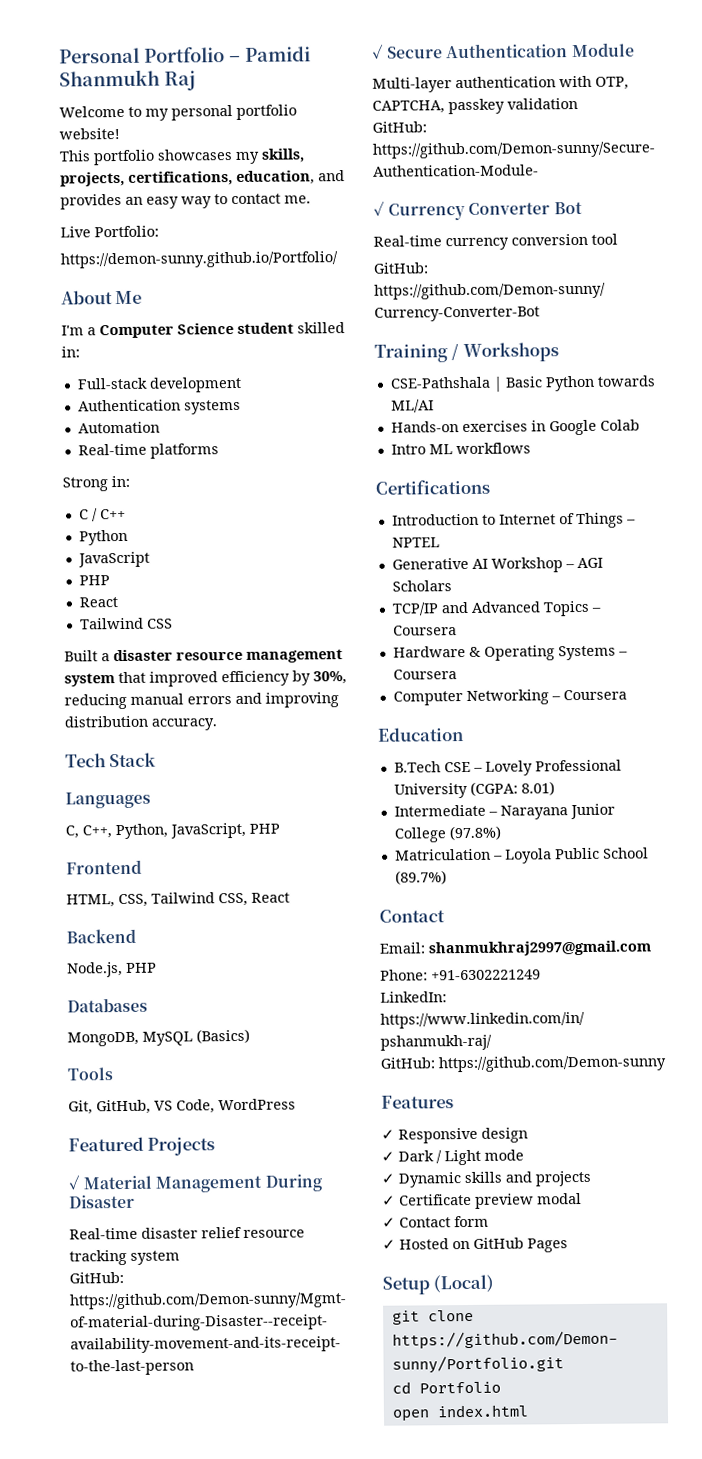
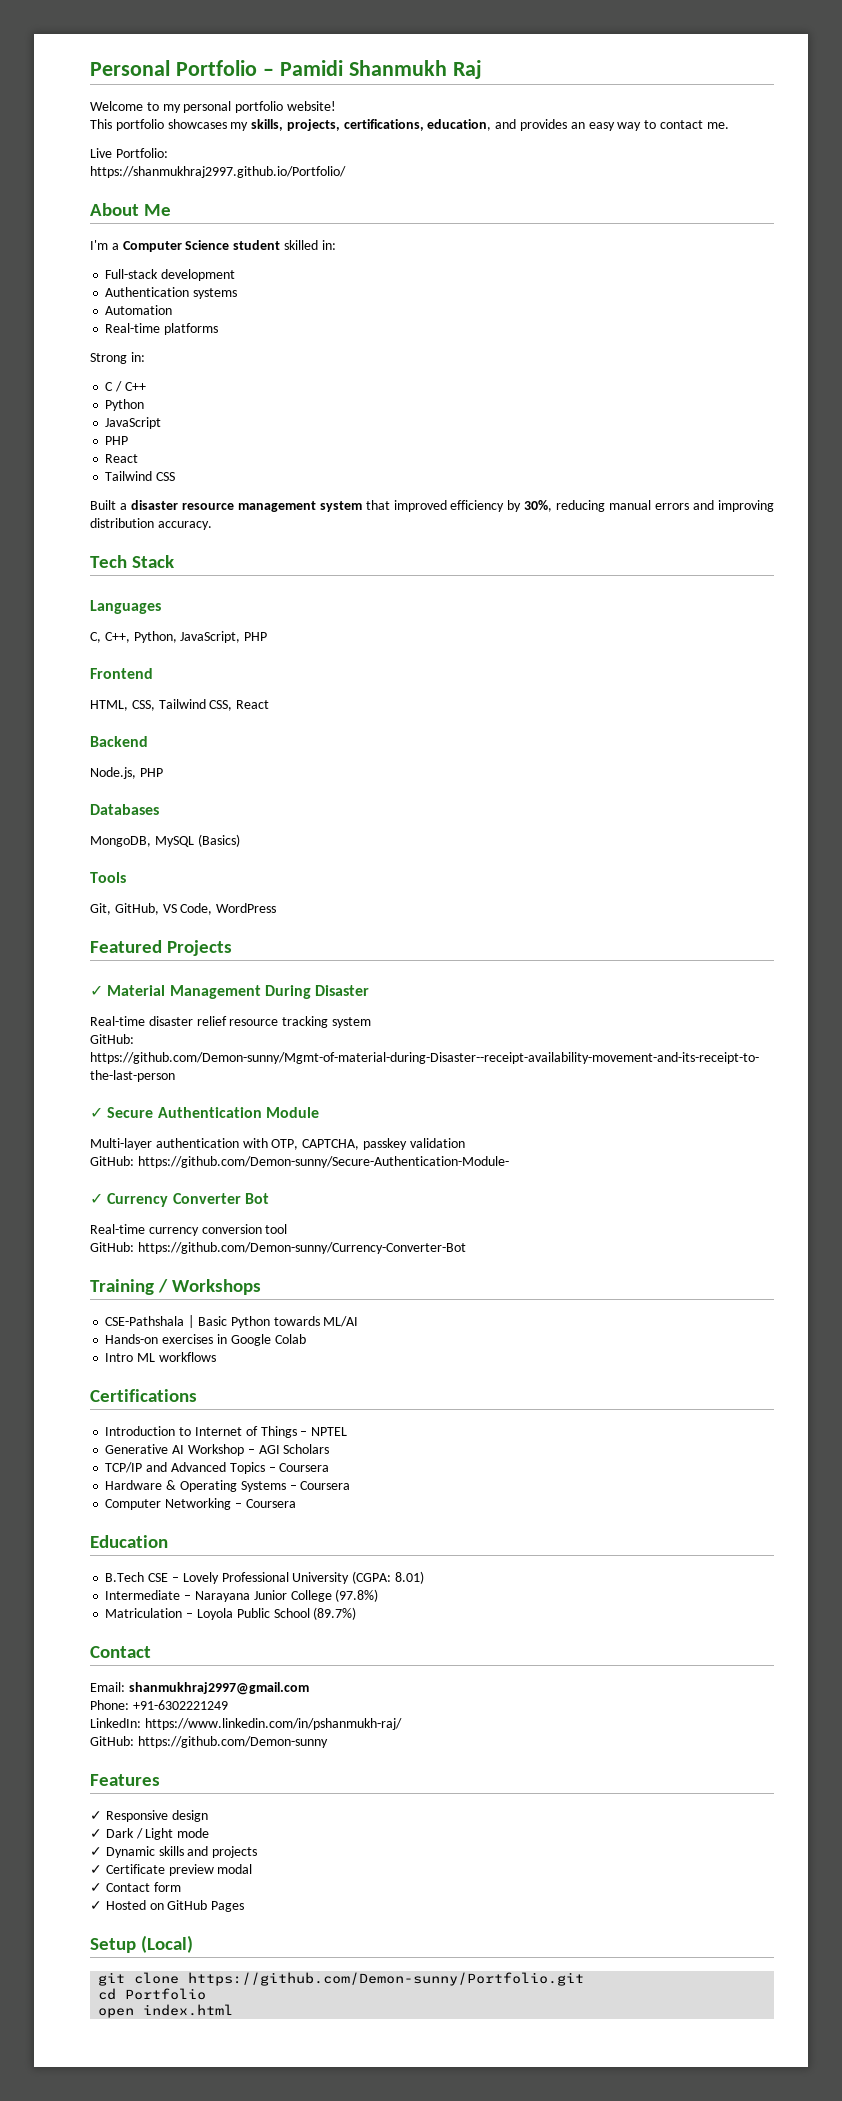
- https://demon-sunny.github.io/Portfolio/
+ https://shanmukhraj2997.github.io/Portfolio/

